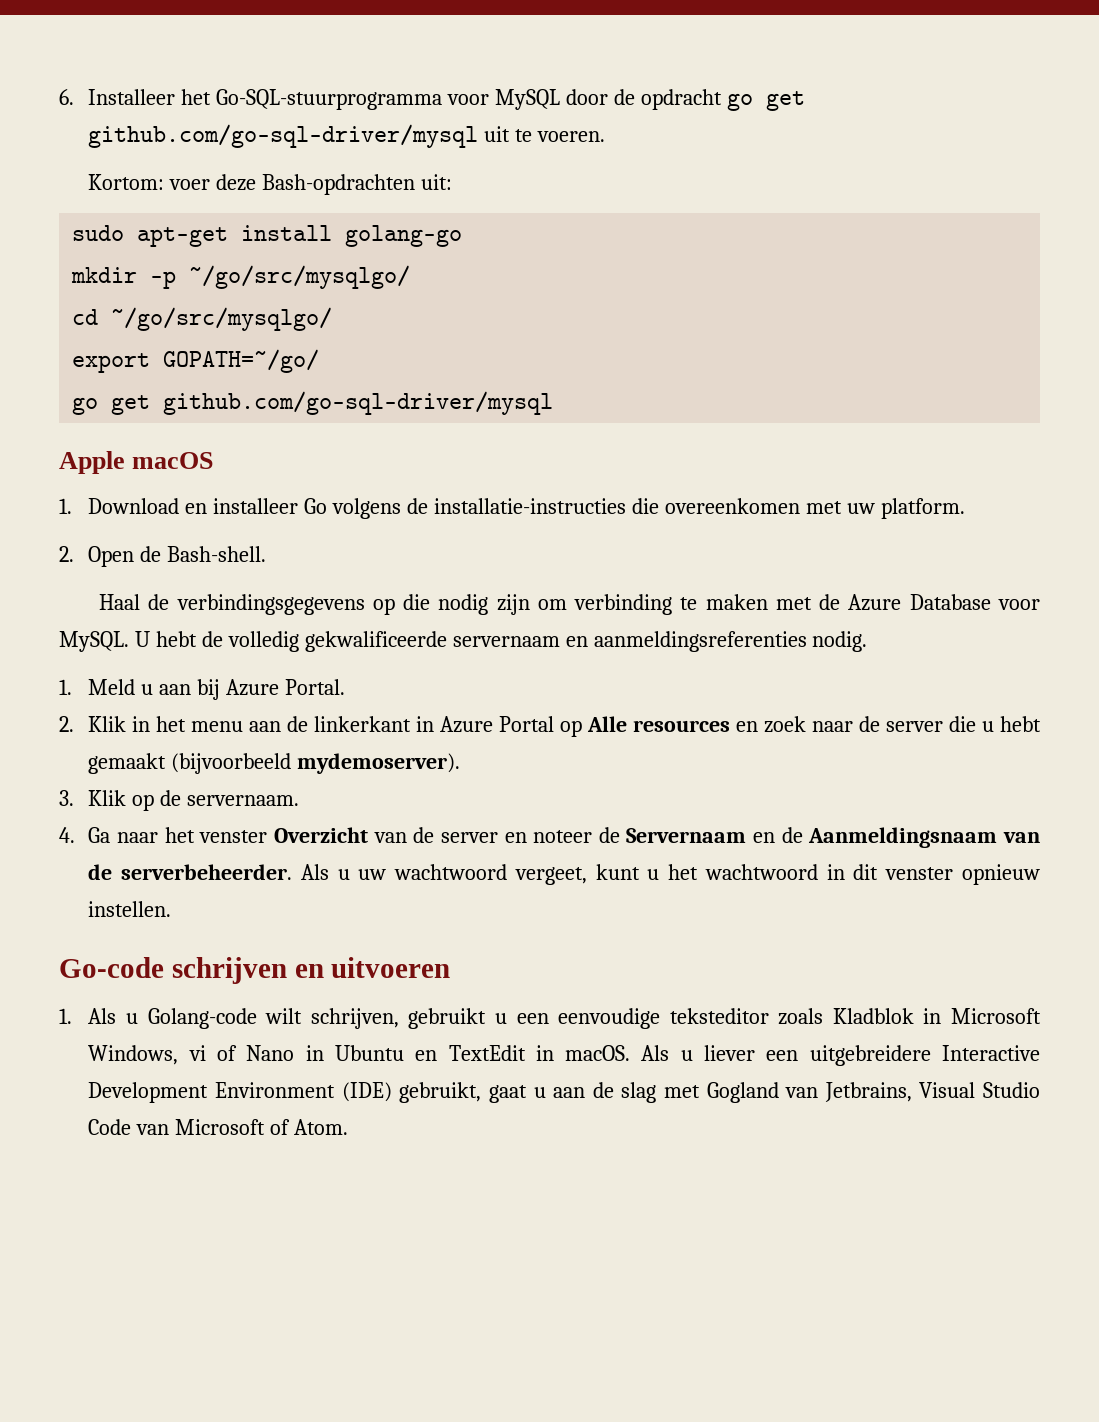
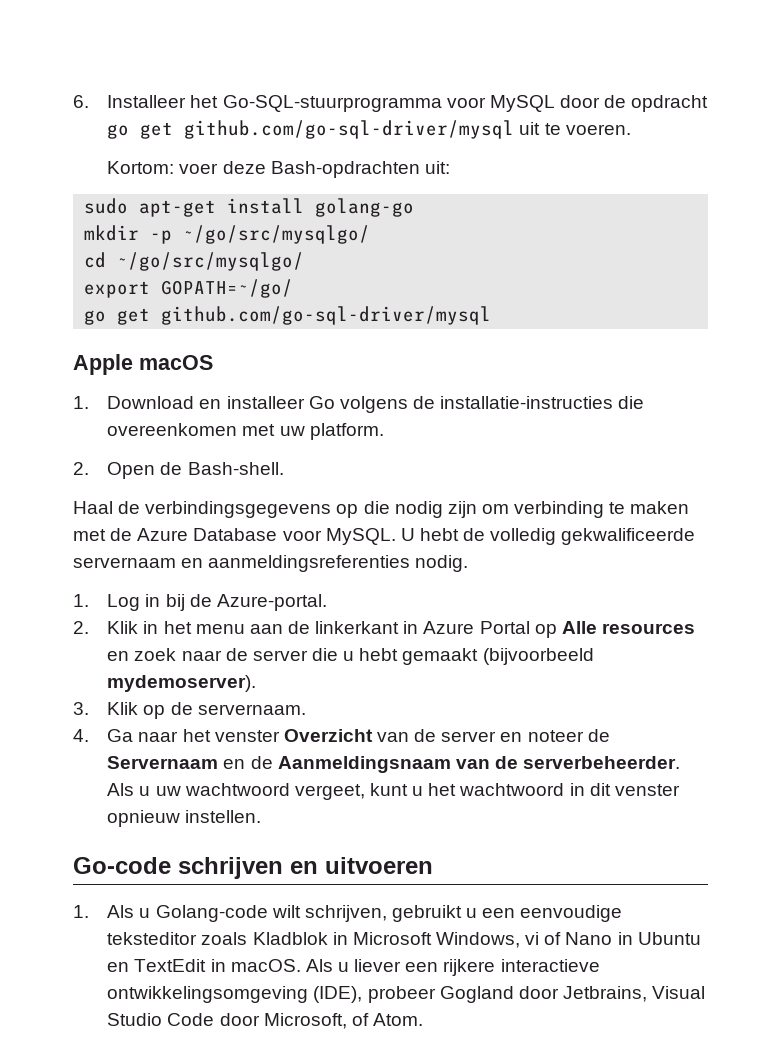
- 1. Meld u aan bij Azure Portal.
+ 1. Log in bij de Azure-portal.
- Als u liever een uitgebreidere Interactive Development Environment (IDE) gebruikt, gaat u aan de slag met Gogland van Jetbrains, Visual Studio Code van Microsoft of Atom.
+ Als u liever een rijkere interactieve ontwikkelingsomgeving (IDE), probeer Gogland door Jetbrains, Visual Studio Code door Microsoft, of Atom.

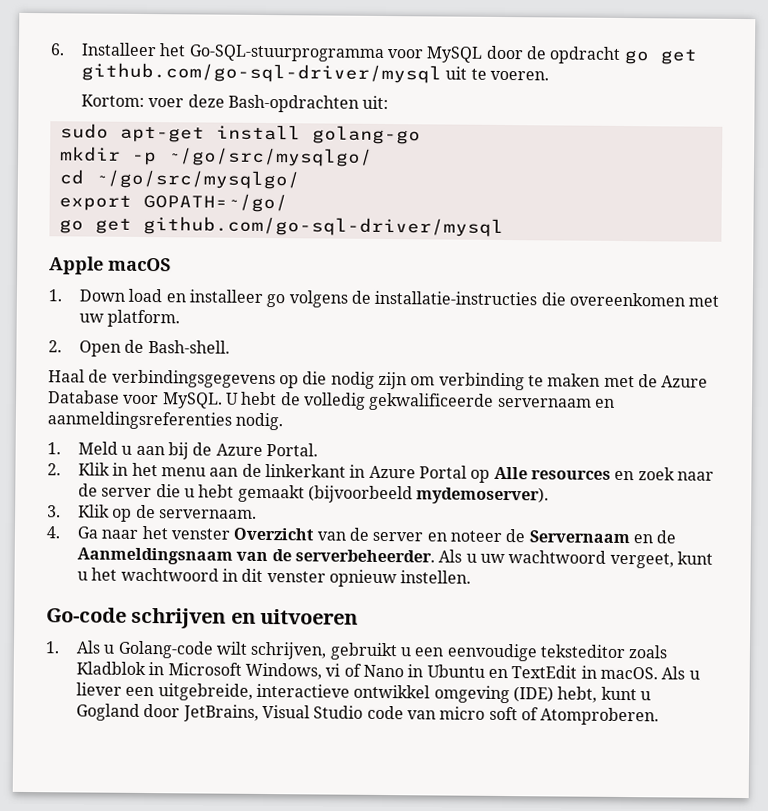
- 1. Download en installeer Go volgens de installatie-instructies die overeenkomen met uw platform.
+ 1. Down load en installeer go volgens de installatie-instructies die overeenkomen met uw platform.
- 1. Log in bij de Azure-portal.
+ 1. Meld u aan bij de Azure Portal.
- Als u liever een rijkere interactieve ontwikkelingsomgeving (IDE), probeer Gogland door Jetbrains, Visual Studio Code door Microsoft, of Atom.
+ Als u liever een uitgebreide, interactieve ontwikkel omgeving (IDE) hebt, kunt u Gogland door JetBrains, Visual Studio code van micro soft of Atomproberen.

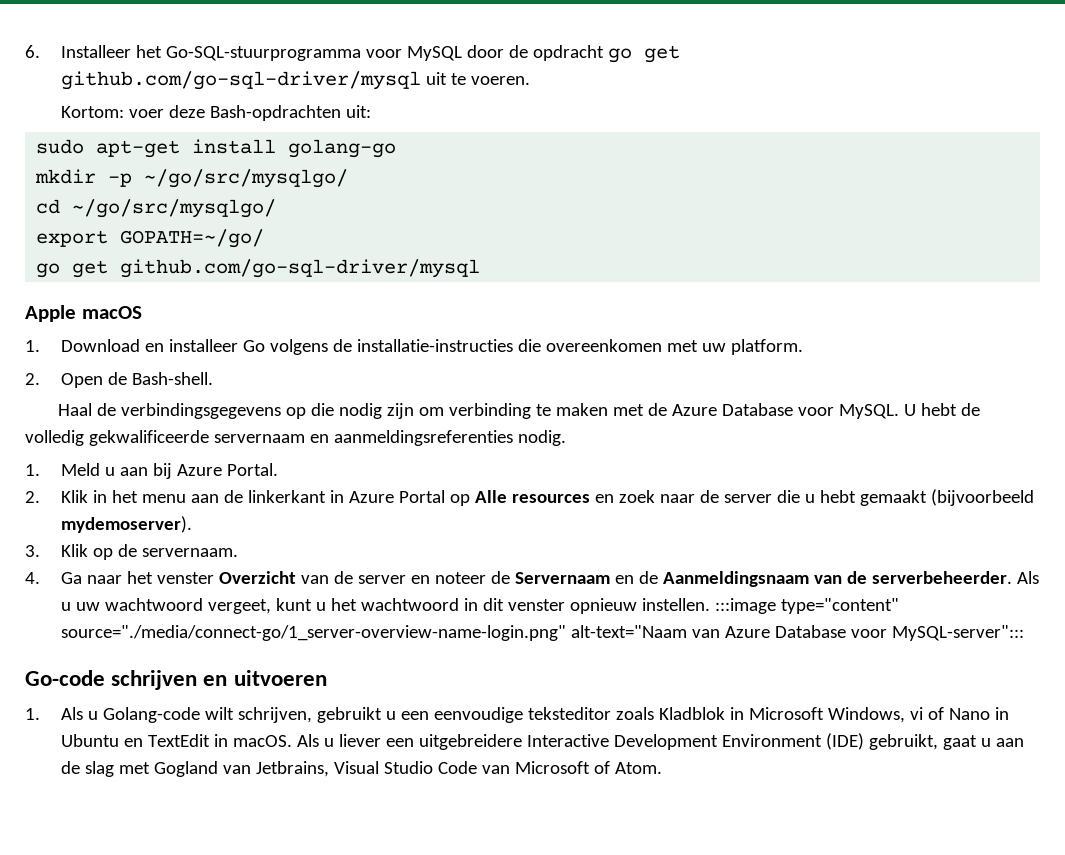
- 1. Down load en installeer go volgens de installatie-instructies die overeenkomen met uw platform.
+ 1. Download en installeer Go volgens de installatie-instructies die overeenkomen met uw platform.
- 1. Meld u aan bij de Azure Portal.
+ 1. Meld u aan bij Azure Portal.
- Als u uw wachtwoord vergeet, kunt u het wachtwoord in dit venster opnieuw instellen.
+ Als u uw wachtwoord vergeet, kunt u het wachtwoord in dit venster opnieuw instellen. :::image type="content" source="./media/connect-go/1_server-overview-name-login.png" alt-text="Naam van Azure Database voor MySQL-server":::
- Als u liever een uitgebreide, interactieve ontwikkel omgeving (IDE) hebt, kunt u Gogland door JetBrains, Visual Studio code van micro soft of Atomproberen.
+ Als u liever een uitgebreidere Interactive Development Environment (IDE) gebruikt, gaat u aan de slag met Gogland van Jetbrains, Visual Studio Code van Microsoft of Atom.

